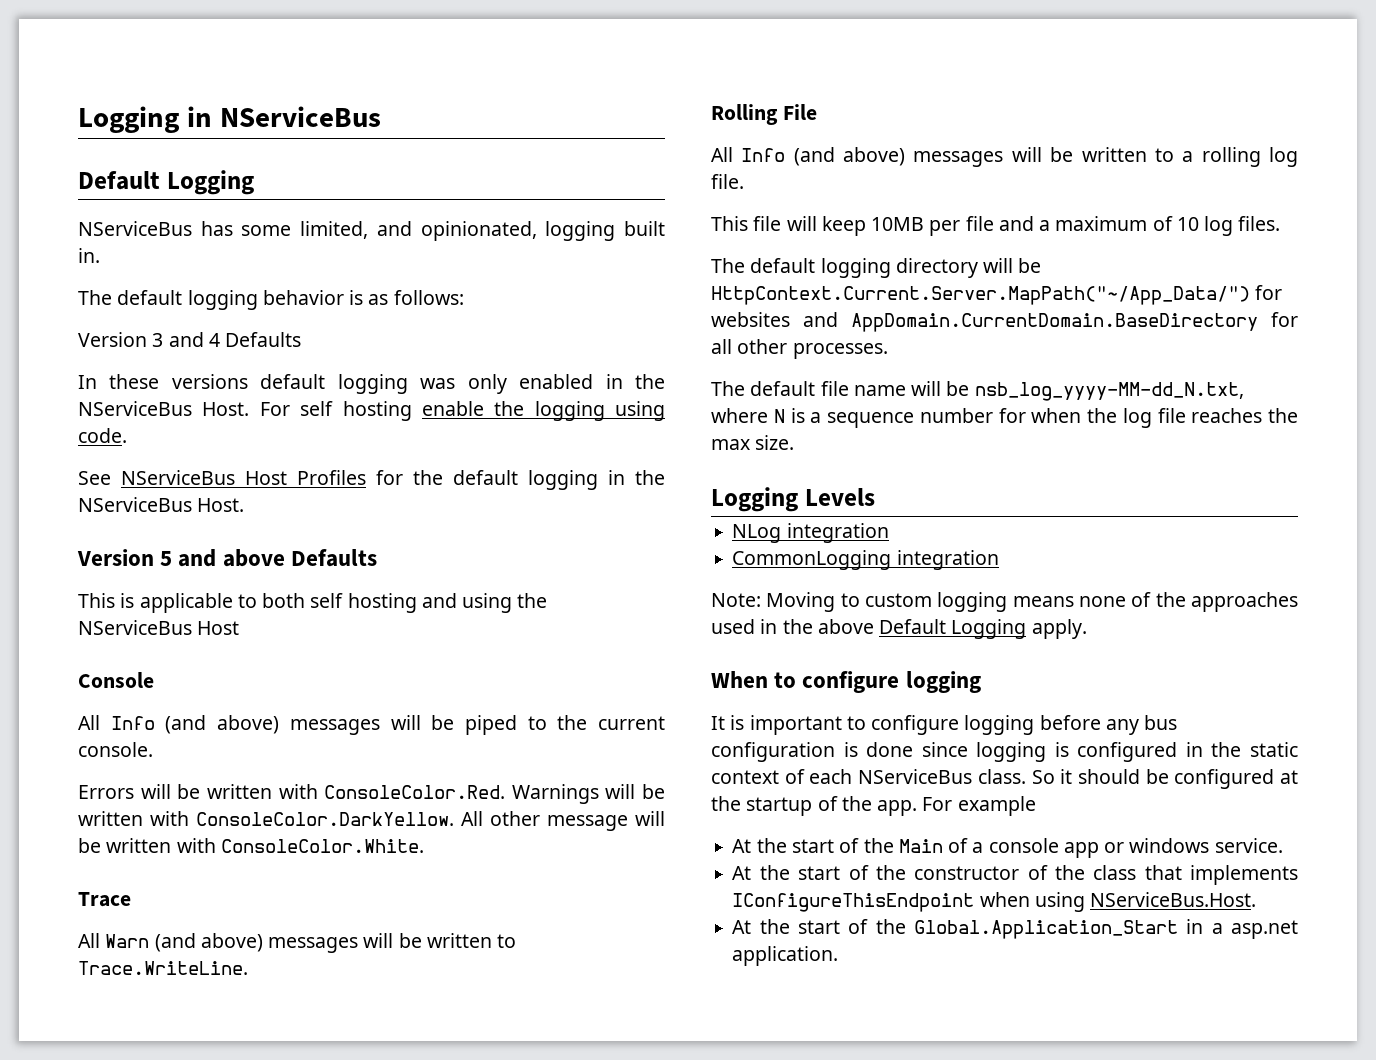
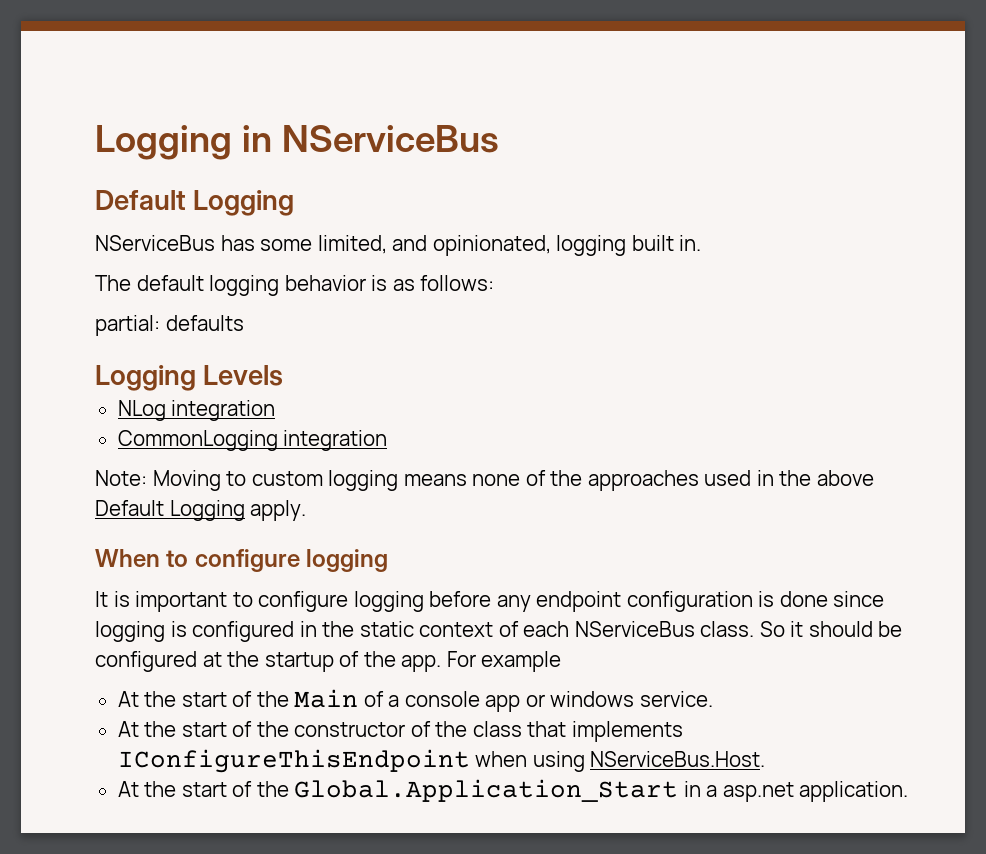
- Version 3 and 4 Defaults
- In these versions default logging was only enabled in the NServiceBus Host. For self hosting enable the logging using code.
- See NServiceBus Host Profiles for the default logging in the NServiceBus Host.
- Version 5 and above Defaults
- This is applicable to both self hosting and using the NServiceBus Host
- Console
- All Info (and above) messages will be piped to the current console.
- Errors will be written with ConsoleColor.Red. Warnings will be written with ConsoleColor.DarkYellow. All other message will be written with ConsoleColor.White.
- Trace
- All Warn (and above) messages will be written to Trace.WriteLine.
- Rolling File
- All Info (and above) messages will be written to a rolling log file.
- This file will keep 10MB per file and a maximum of 10 log files.
- The default logging directory will be HttpContext.Current.Server.MapPath("~/App_Data/") for websites and AppDomain.CurrentDomain.BaseDirectory for all other processes.
- The default file name will be nsb_log_yyyy-MM-dd_N.txt, where N is a sequence number for when the log file reaches the max size.
+ partial: defaults
- It is important to configure logging before any bus configuration is done since logging is configured in the static context of each NServiceBus class.
+ It is important to configure logging before any endpoint configuration is done since logging is configured in the static context of each NServiceBus class.

